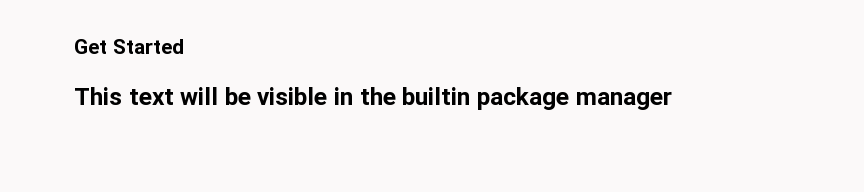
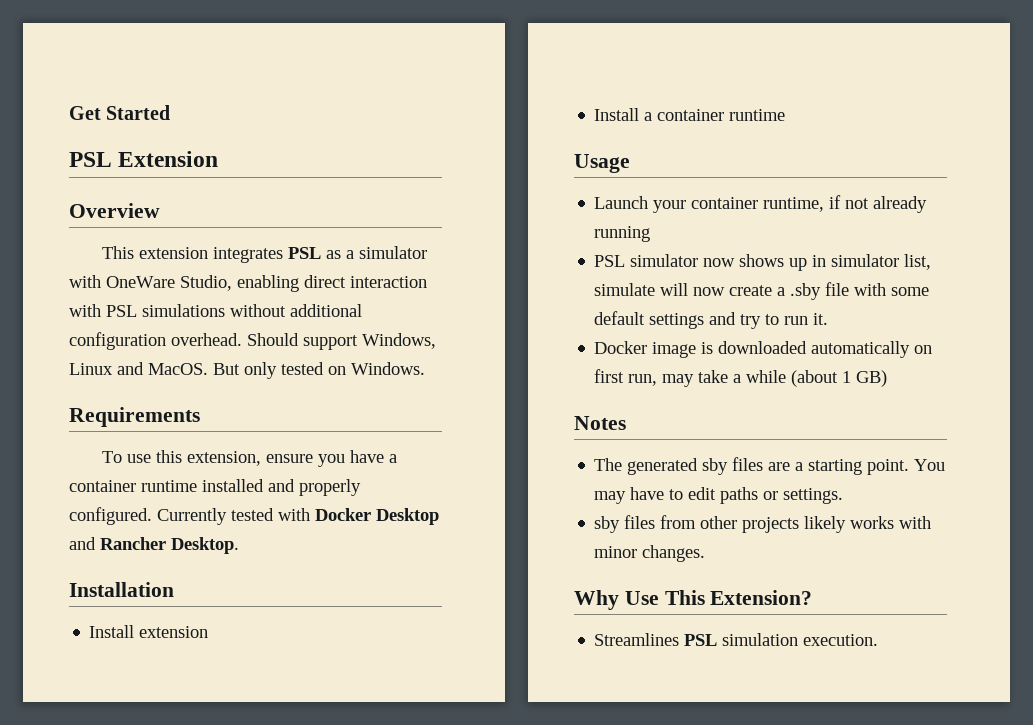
- This text will be visible in the builtin package manager
+ PSL Extension
+ Overview
+ This extension integrates PSL as a simulator with OneWare Studio, enabling direct interaction with PSL simulations without additional configuration overhead. Should support Windows, Linux and MacOS. But only tested on Windows.
+ Requirements
+ To use this extension, ensure you have a container runtime installed and properly configured. Currently tested with Docker Desktop and Rancher Desktop.
+ Installation
+ Install extension
+ Install a container runtime
+ Usage
+ Launch your container runtime, if not already running
+ PSL simulator now shows up in simulator list, simulate will now create a .sby file with some default settings and try to run it.
+ Docker image is downloaded automatically on first run, may take a while (about 1 GB)
+ Notes
+ The generated sby files are a starting point. You may have to edit paths or settings.
+ sby files from other projects likely works with minor changes.
+ Why Use This Extension?
+ Streamlines PSL simulation execution.

